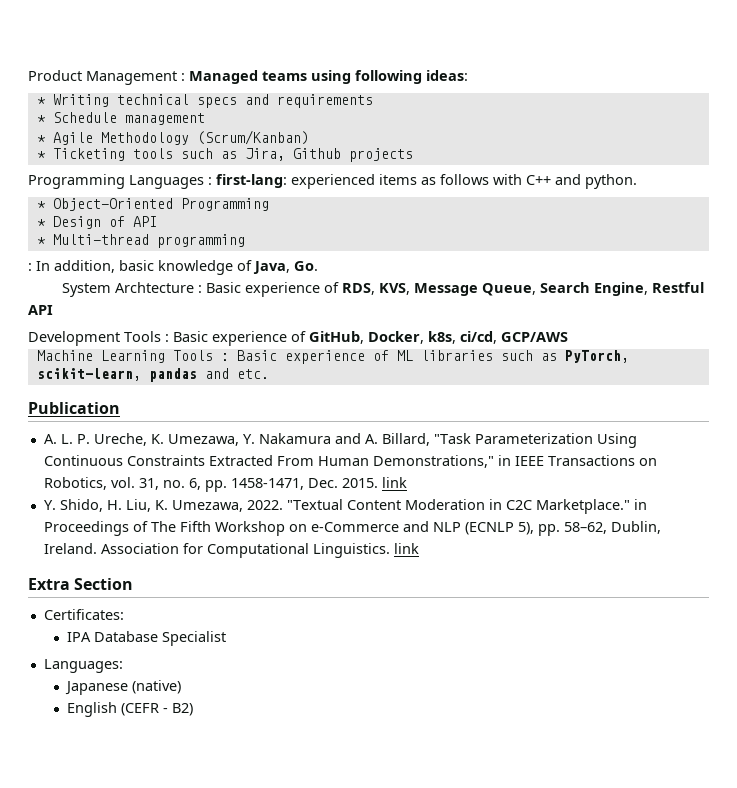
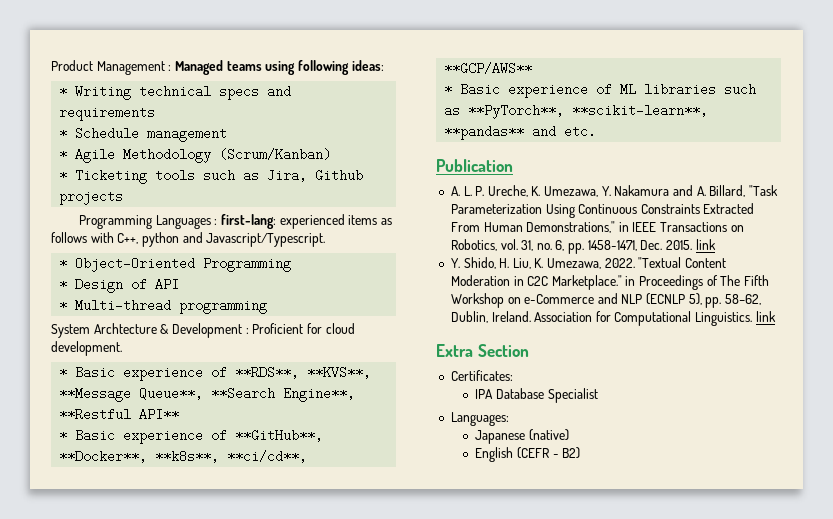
- Programming Languages : first-lang: experienced items as follows with C++ and python.
+ Programming Languages : first-lang: experienced items as follows with C++, python and Javascript/Typescript.
- : In addition, basic knowledge of Java, Go.
- System Archtecture : Basic experience of RDS, KVS, Message Queue, Search Engine, Restful API
- Development Tools : Basic experience of GitHub, Docker, k8s, ci/cd, GCP/AWS
- Machine Learning Tools : Basic experience of ML libraries such as PyTorch, scikit-learn, pandas and etc.
+ System Archtecture & Development : Proficient for cloud development.
+ * Basic experience of **RDS**, **KVS**, **Message Queue**, **Search Engine**, **Restful API**
+ * Basic experience of **GitHub**, **Docker**, **k8s**, **ci/cd**, **GCP/AWS**
+ * Basic experience of ML libraries such as **PyTorch**, **scikit-learn**, **pandas** and etc.

